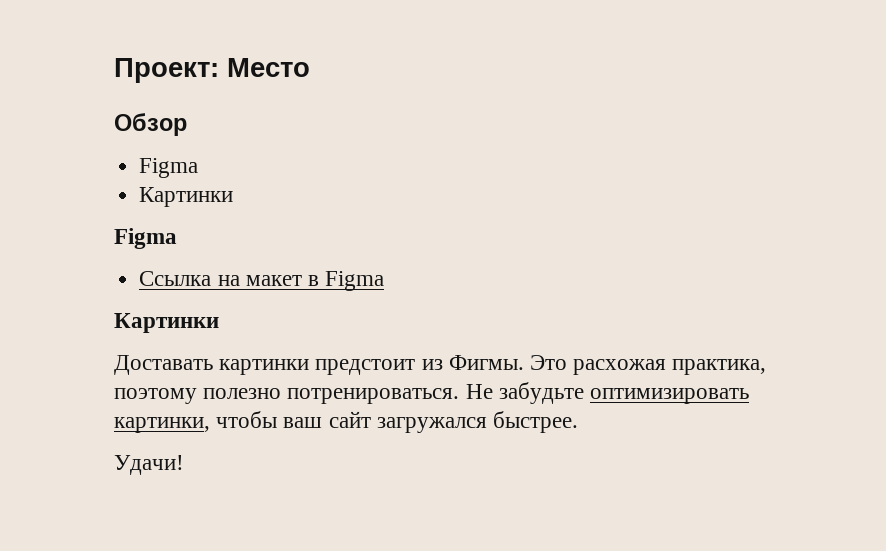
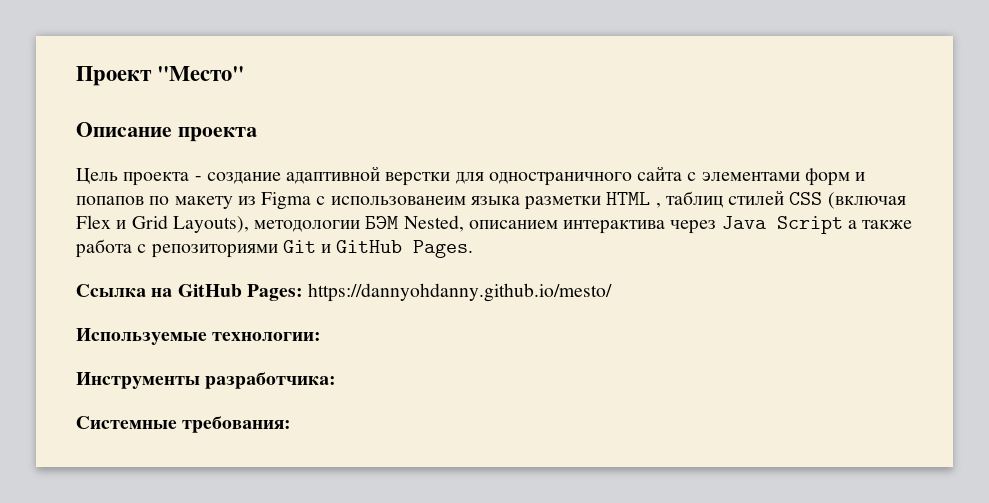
- Проект: Место
- Обзор
- Figma
- Картинки
- Figma
- Ссылка на макет в Figma
- Картинки
- Доставать картинки предстоит из Фигмы. Это расхожая практика, поэтому полезно потренироваться. Не забудьте оптимизировать картинки, чтобы ваш сайт загружался быстрее.
- Удачи!
+ Проект "Место"
+ Описание проекта
+ Цель проекта - создание адаптивной верстки для одностраничного сайта с элементами форм и попапов по макету из Figma с использованеим языка разметки HTML , таблиц стилей CSS (включая Flex и Grid Layouts), методологии БЭМ Nested, описанием интерактива через Java Script а также работа с репозиториями Git и GitHub Pages.
+ Ссылка на GitHub Pages: https://dannyohdanny.github.io/mesto/
+ Используемые технологии:
+ Инструменты разработчика:
+ Системные требования:

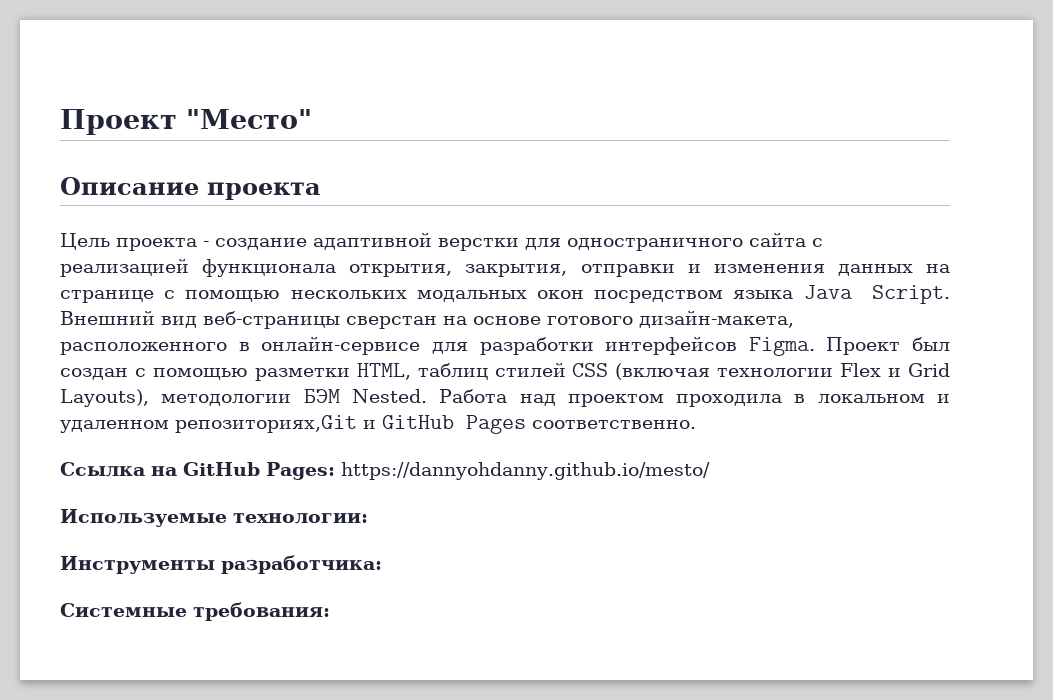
- Цель проекта - создание адаптивной верстки для одностраничного сайта с элементами форм и попапов по макету из Figma с использованеим языка разметки HTML , таблиц стилей CSS (включая Flex и Grid Layouts), методологии БЭМ Nested, описанием интерактива через Java Script а также работа с репозиториями Git и GitHub Pages.
+ Цель проекта - создание адаптивной верстки для одностраничного сайта с реализацией функционала открытия, закрытия, отправки и изменения данных на странице с помощью нескольких модальных окон посредством языка Java Script. Внешний вид веб-страницы сверстан на основе готового дизайн-макета, расположенного в онлайн-сервисе для разработки интерфейсов Figma. Проект был создан с помощью разметки HTML, таблиц стилей CSS (включая технологии Flex и Grid Layouts), методологии БЭМ Nested. Работа над проектом проходила в локальном и удаленном репозиториях,Git и GitHub Pages соответственно.

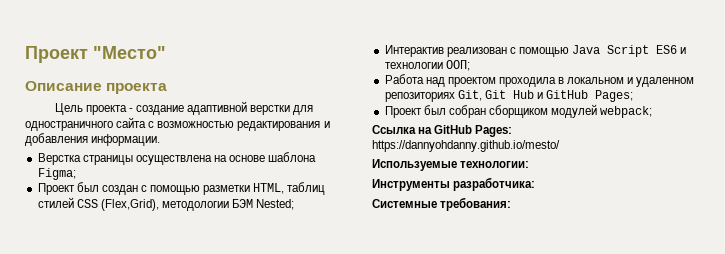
- Цель проекта - создание адаптивной верстки для одностраничного сайта с реализацией функционала открытия, закрытия, отправки и изменения данных на странице с помощью нескольких модальных окон посредством языка Java Script. Внешний вид веб-страницы сверстан на основе готового дизайн-макета, расположенного в онлайн-сервисе для разработки интерфейсов Figma. Проект был создан с помощью разметки HTML, таблиц стилей CSS (включая технологии Flex и Grid Layouts), методологии БЭМ Nested. Работа над проектом проходила в локальном и удаленном репозиториях,Git и GitHub Pages соответственно.
+ Цель проекта - создание адаптивной верстки для одностраничного сайта с возможностью редактирования и добавления информации.
+ Верстка страницы осуществлена на основе шаблона Figma;
+ Проект был создан с помощью разметки HTML, таблиц стилей CSS (Flex,Grid), методологии БЭМ Nested;
+ Интерактив реализован с помощью Java Script ES6 и технологии ООП;
+ Работа над проектом проходила в локальном и удаленном репозиториях Git, Git Hub и GitHub Pages;
+ Проект был собран сборщиком модулей webpack;

